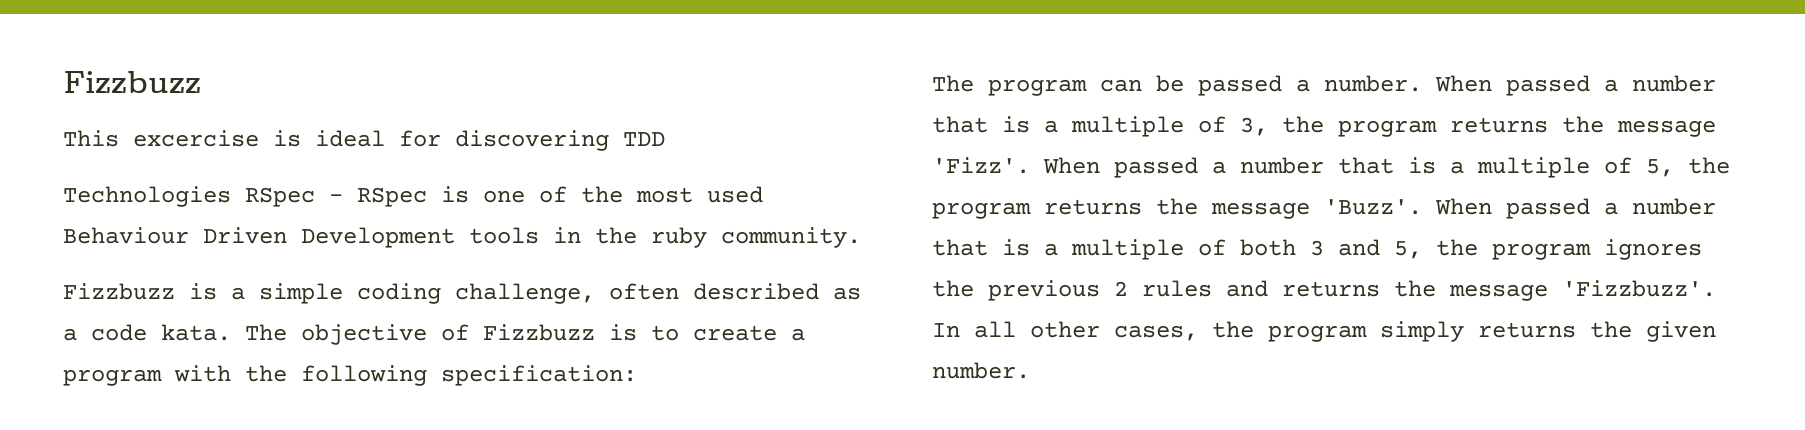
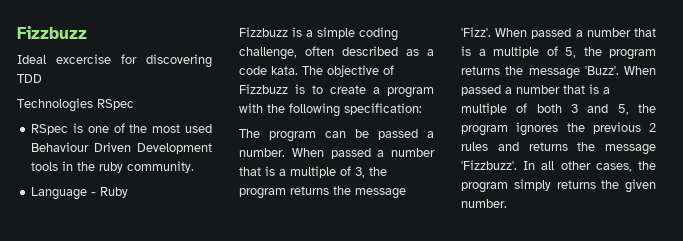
- This excercise is ideal for discovering TDD
+ Ideal excercise for discovering TDD
- Technologies RSpec - RSpec is one of the most used Behaviour Driven Development tools in the ruby community.
+ Technologies RSpec
+ RSpec is one of the most used Behaviour Driven Development tools in the ruby community.
+ Language - Ruby

